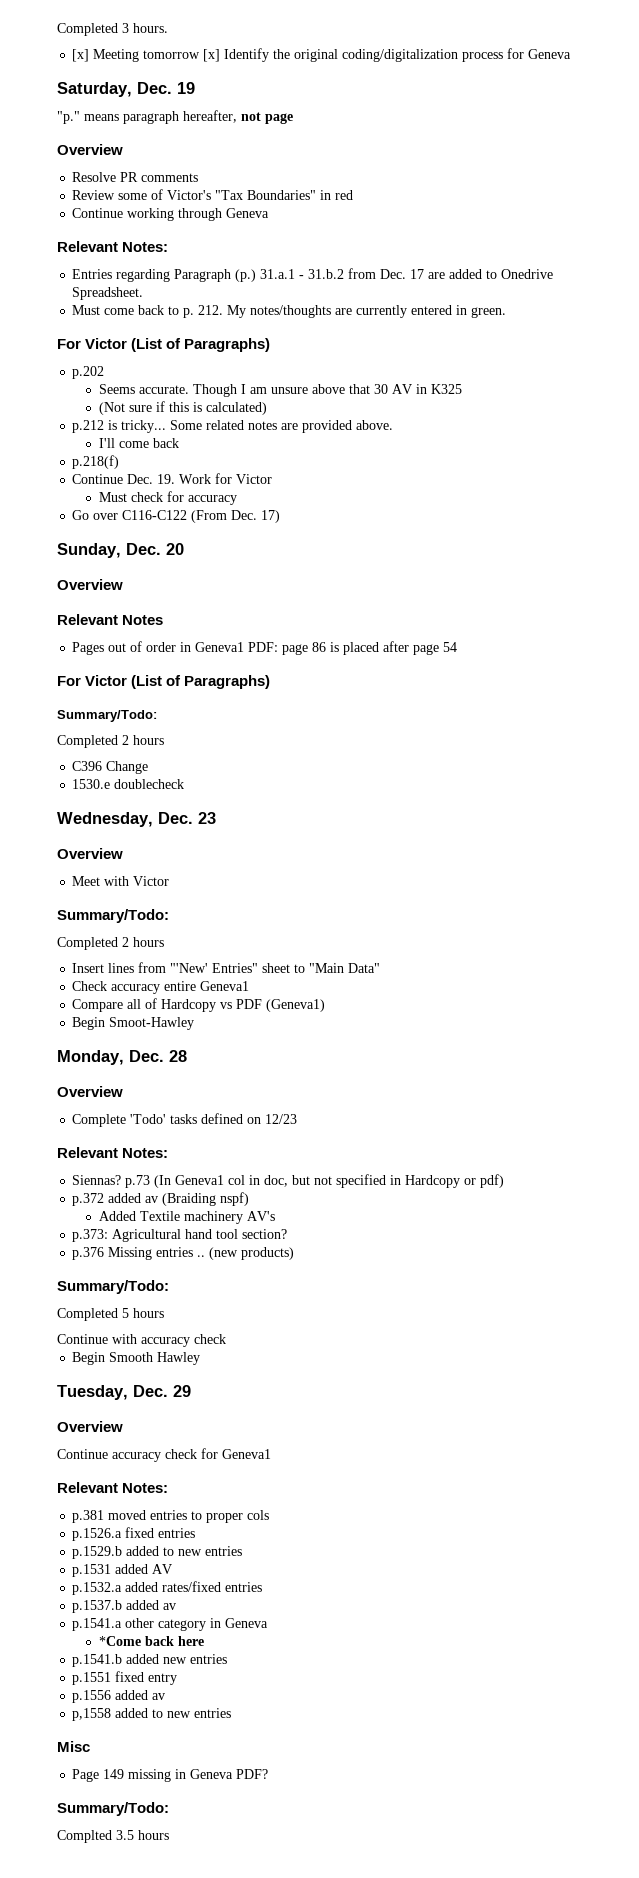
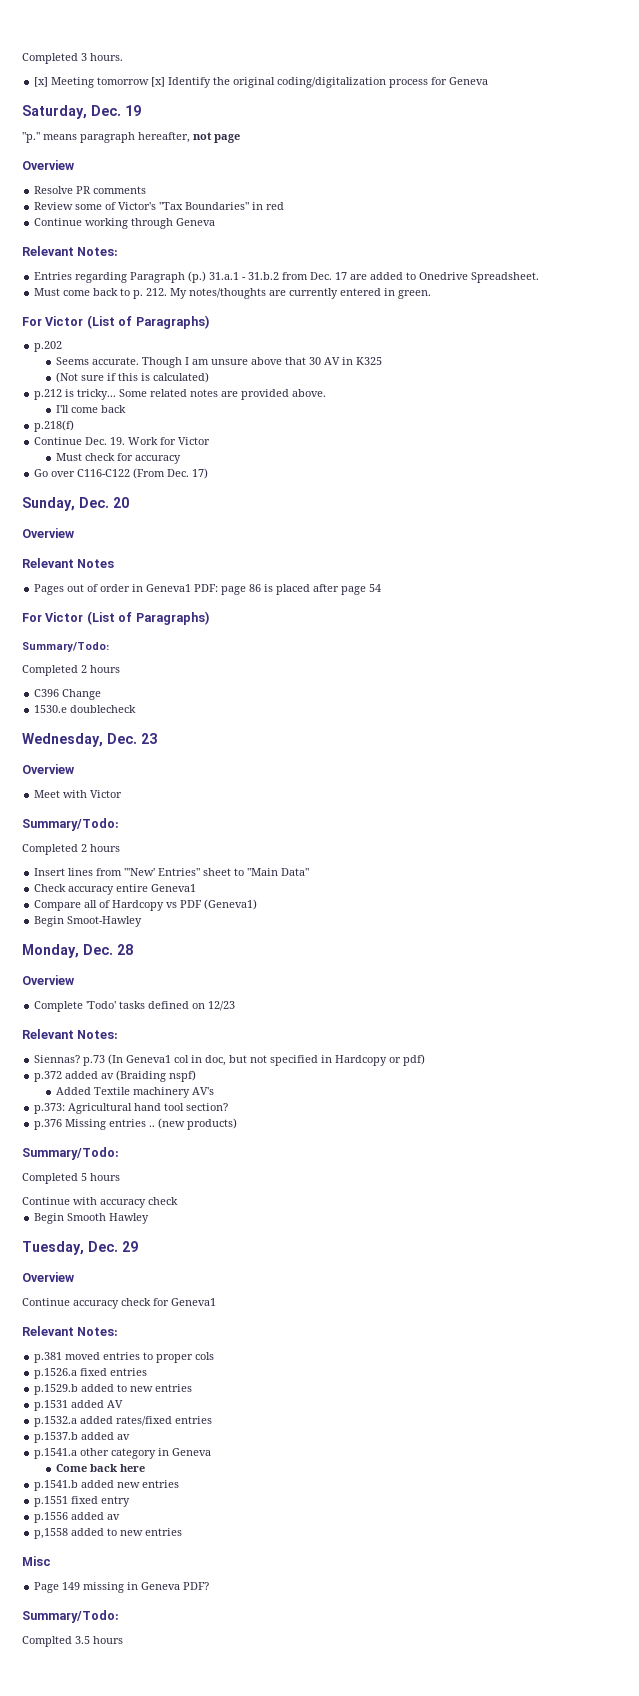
- *Come back here
+ Come back here

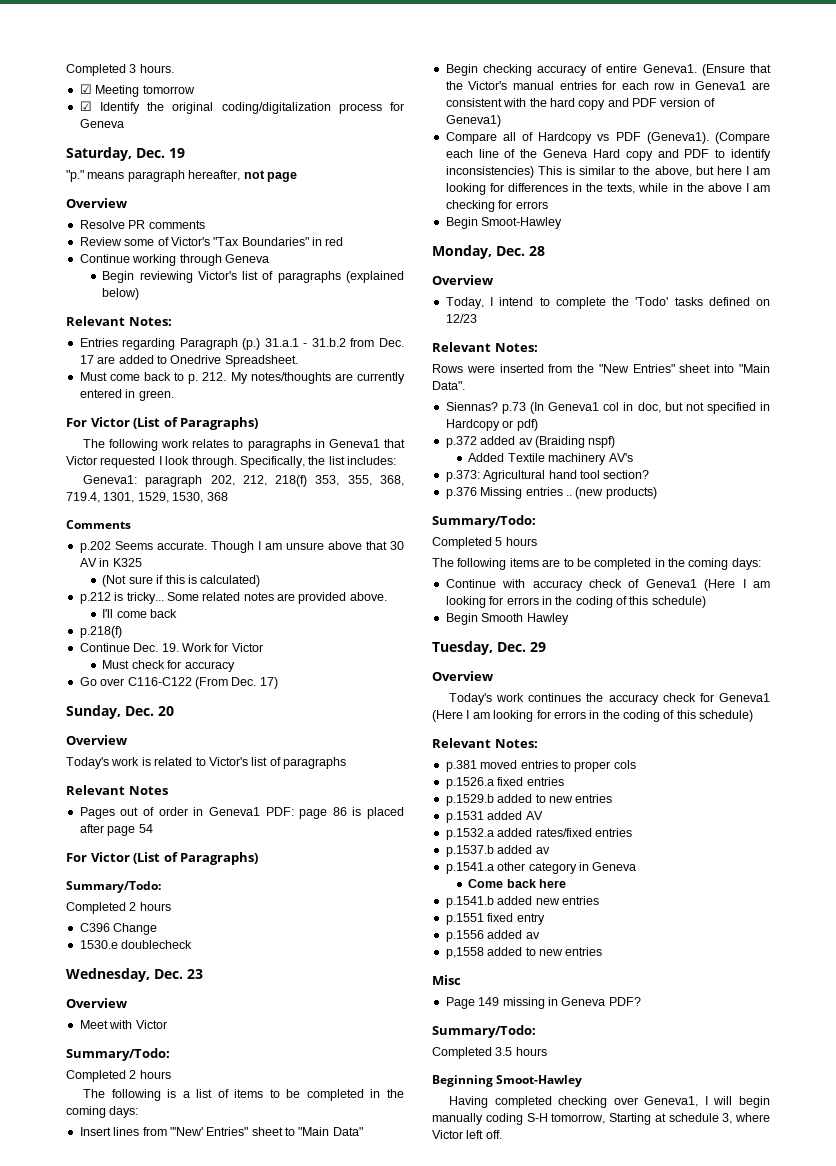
- [x] Meeting tomorrow [x] Identify the original coding/digitalization process for Geneva
+ ☑ Meeting tomorrow
+ ☑ Identify the original coding/digitalization process for Geneva
+ Begin reviewing Victor's list of paragraphs (explained below)
+ The following work relates to paragraphs in Geneva1 that Victor requested I look through. Specifically, the list includes:
+ Geneva1: paragraph 202, 212, 218(f) 353, 355, 368, 719.4, 1301, 1529, 1530, 368
+ Comments
- p.202
- Seems accurate.
+ p.202 Seems accurate.
+ Today's work is related to Victor's list of paragraphs
+ The following is a list of items to be completed in the coming days:
- Check accuracy entire Geneva1
+ Begin checking accuracy of entire Geneva1. (Ensure that the Victor's manual entries for each row in Geneva1 are consistent with the hard copy and PDF version of Geneva1)
- Compare all of Hardcopy vs PDF (Geneva1)
+ Compare all of Hardcopy vs PDF (Geneva1). (Compare each line of the Geneva Hard copy and PDF to identify inconsistencies) This is similar to the above, but here I am looking for differences in the texts, while in the above I am checking for errors
- Complete 'Todo' tasks defined on 12/23
+ Today, I intend to complete the 'Todo' tasks defined on 12/23
+ Rows were inserted from the "New Entries" sheet into "Main Data".
- Continue with accuracy check
+ The following items are to be completed in the coming days:
+ Continue with accuracy check of Geneva1 (Here I am looking for errors in the coding of this schedule)
- Continue accuracy check for Geneva1
+ Today's work continues the accuracy check for Geneva1 (Here I am looking for errors in the coding of this schedule)
- Complted 3.5 hours
+ Completed 3.5 hours
+ Beginning Smoot-Hawley
+ Having completed checking over Geneva1, I will begin manually coding S-H tomorrow, Starting at schedule 3, where Victor left off.

